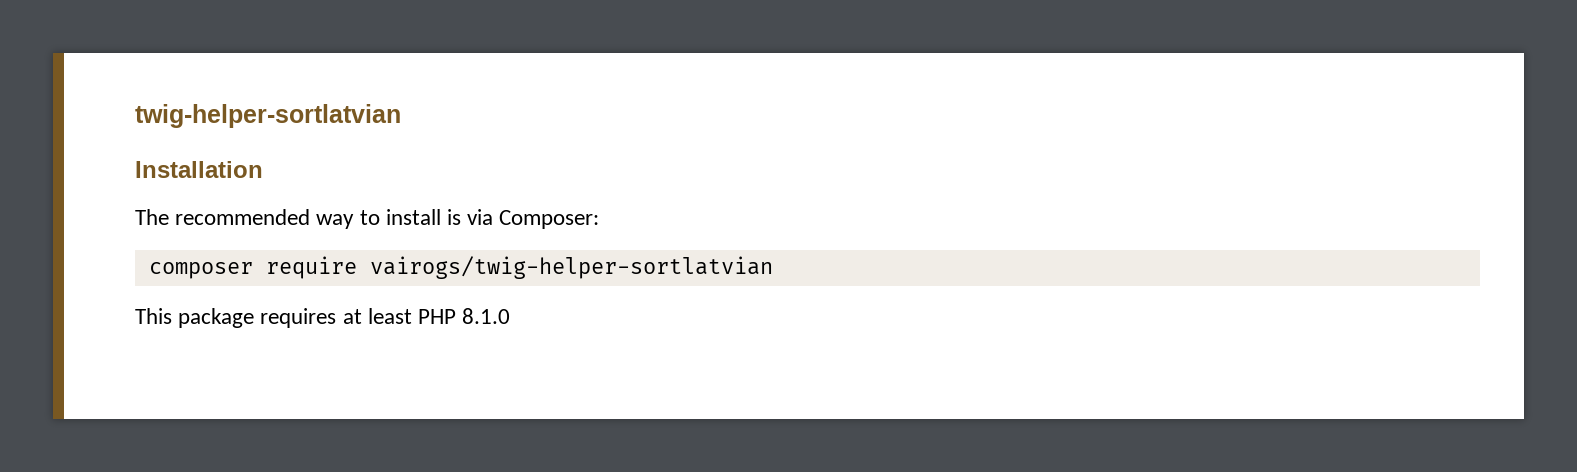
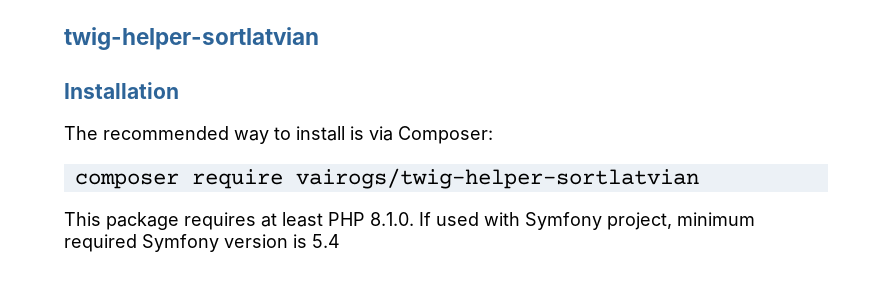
- This package requires at least PHP 8.1.0
+ This package requires at least PHP 8.1.0. If used with Symfony project, minimum required Symfony version is 5.4

